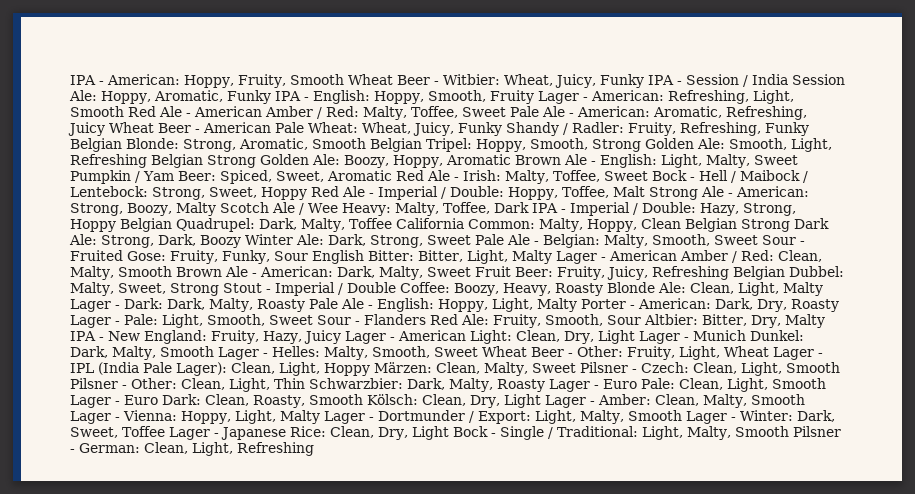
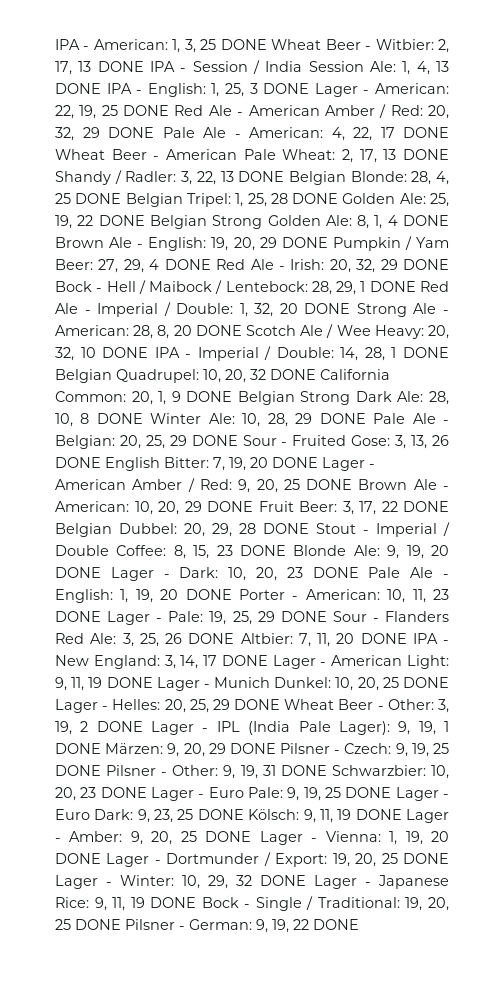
- Hoppy, Fruity, Smooth Wheat Beer - Witbier: Wheat, Juicy, Funky IPA - Session / India Session Ale:
+ 1, 3, 25 DONE Wheat Beer - Witbier: 2, 17, 13 DONE IPA - Session / India Session Ale:
- Hoppy, Aromatic, Funky IPA - English: Hoppy, Smooth, Fruity Lager - American: Refreshing, Light, Smooth Red Ale - American Amber / Red:
+ 1, 4, 13 DONE IPA - English: 1, 25, 3 DONE Lager - American: 22, 19, 25 DONE Red Ale - American Amber / Red:
- Malty, Toffee, Sweet Pale Ale - American: Aromatic, Refreshing, Juicy Wheat Beer - American Pale Wheat:
+ 20, 32, 29 DONE Pale Ale - American: 4, 22, 17 DONE Wheat Beer - American Pale Wheat:
- Wheat, Juicy, Funky Shandy / Radler: Fruity, Refreshing, Funky Belgian Blonde: Strong, Aromatic, Smooth Belgian Tripel: Hoppy, Smooth, Strong Golden Ale: Smooth, Light, Refreshing Belgian Strong Golden Ale: Boozy, Hoppy, Aromatic Brown Ale - English: Light, Malty, Sweet Pumpkin / Yam Beer: Spiced, Sweet, Aromatic Red Ale - Irish: Malty, Toffee, Sweet Bock - Hell / Maibock / Lentebock:
+ 2, 17, 13 DONE Shandy / Radler: 3, 22, 13 DONE Belgian Blonde: 28, 4, 25 DONE Belgian Tripel: 1, 25, 28 DONE Golden Ale: 25, 19, 22 DONE Belgian Strong Golden Ale: 8, 1, 4 DONE Brown Ale - English: 19, 20, 29 DONE Pumpkin / Yam Beer: 27, 29, 4 DONE Red Ale - Irish: 20, 32, 29 DONE Bock - Hell / Maibock / Lentebock:
- Strong, Sweet, Hoppy Red Ale - Imperial / Double:
+ 28, 29, 1 DONE Red Ale - Imperial / Double:
- Hoppy, Toffee, Malt Strong Ale - American: Strong, Boozy, Malty Scotch Ale / Wee Heavy:
+ 1, 32, 20 DONE Strong Ale - American: 28, 8, 20 DONE Scotch Ale / Wee Heavy:
- Malty, Toffee, Dark IPA - Imperial / Double:
+ 20, 32, 10 DONE IPA - Imperial / Double:
- Hazy, Strong, Hoppy Belgian Quadrupel: Dark, Malty, Toffee California Common: Malty, Hoppy, Clean Belgian Strong Dark Ale: Strong, Dark, Boozy Winter Ale: Dark, Strong, Sweet Pale Ale - Belgian: Malty, Smooth, Sweet Sour - Fruited Gose: Fruity, Funky, Sour English Bitter: Bitter, Light, Malty Lager - American Amber / Red:
+ 14, 28, 1 DONE Belgian Quadrupel: 10, 20, 32 DONE California Common: 20, 1, 9 DONE Belgian Strong Dark Ale: 28, 10, 8 DONE Winter Ale: 10, 28, 29 DONE Pale Ale - Belgian: 20, 25, 29 DONE Sour - Fruited Gose: 3, 13, 26 DONE English Bitter: 7, 19, 20 DONE Lager - American Amber / Red:
- Clean, Malty, Smooth Brown Ale - American: Dark, Malty, Sweet Fruit Beer: Fruity, Juicy, Refreshing Belgian Dubbel: Malty, Sweet, Strong Stout - Imperial / Double Coffee:
+ 9, 20, 25 DONE Brown Ale - American: 10, 20, 29 DONE Fruit Beer: 3, 17, 22 DONE Belgian Dubbel: 20, 29, 28 DONE Stout - Imperial / Double Coffee:
- Boozy, Heavy, Roasty Blonde Ale: Clean, Light, Malty Lager - Dark: Dark, Malty, Roasty Pale Ale - English: Hoppy, Light, Malty Porter - American: Dark, Dry, Roasty Lager - Pale: Light, Smooth, Sweet Sour - Flanders Red Ale:
+ 8, 15, 23 DONE Blonde Ale: 9, 19, 20 DONE Lager - Dark: 10, 20, 23 DONE Pale Ale - English: 1, 19, 20 DONE Porter - American: 10, 11, 23 DONE Lager - Pale: 19, 25, 29 DONE Sour - Flanders Red Ale:
- Fruity, Smooth, Sour Altbier: Bitter, Dry, Malty IPA - New England: Fruity, Hazy, Juicy Lager - American Light: Clean, Dry, Light Lager - Munich Dunkel: Dark, Malty, Smooth Lager - Helles: Malty, Smooth, Sweet Wheat Beer - Other: Fruity, Light, Wheat Lager - IPL (India Pale Lager):
+ 3, 25, 26 DONE Altbier: 7, 11, 20 DONE IPA - New England: 3, 14, 17 DONE Lager - American Light: 9, 11, 19 DONE Lager - Munich Dunkel: 10, 20, 25 DONE Lager - Helles: 20, 25, 29 DONE Wheat Beer - Other: 3, 19, 2 DONE Lager - IPL (India Pale Lager):
- Clean, Light, Hoppy Märzen: Clean, Malty, Sweet Pilsner - Czech: Clean, Light, Smooth Pilsner - Other: Clean, Light, Thin Schwarzbier: Dark, Malty, Roasty Lager - Euro Pale: Clean, Light, Smooth Lager - Euro Dark: Clean, Roasty, Smooth Kölsch: Clean, Dry, Light Lager - Amber: Clean, Malty, Smooth Lager - Vienna: Hoppy, Light, Malty Lager - Dortmunder / Export:
+ 9, 19, 1 DONE Märzen: 9, 20, 29 DONE Pilsner - Czech: 9, 19, 25 DONE Pilsner - Other: 9, 19, 31 DONE Schwarzbier: 10, 20, 23 DONE Lager - Euro Pale: 9, 19, 25 DONE Lager - Euro Dark: 9, 23, 25 DONE Kölsch: 9, 11, 19 DONE Lager - Amber: 9, 20, 25 DONE Lager - Vienna: 1, 19, 20 DONE Lager - Dortmunder / Export:
- Light, Malty, Smooth Lager - Winter: Dark, Sweet, Toffee Lager - Japanese Rice: Clean, Dry, Light Bock - Single / Traditional:
+ 19, 20, 25 DONE Lager - Winter: 10, 29, 32 DONE Lager - Japanese Rice: 9, 11, 19 DONE Bock - Single / Traditional:
- Light, Malty, Smooth Pilsner - German: Clean, Light, Refreshing
+ 19, 20, 25 DONE Pilsner - German: 9, 19, 22 DONE

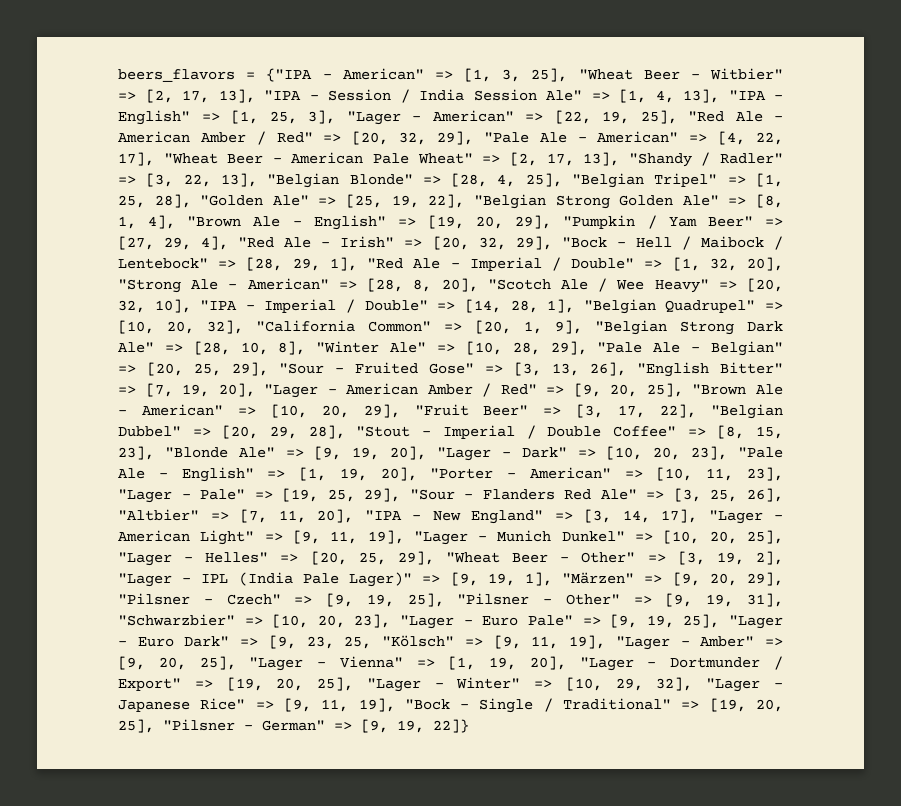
- IPA - American: 1, 3, 25 DONE Wheat Beer - Witbier: 2, 17, 13 DONE IPA - Session / India Session Ale: 1, 4, 13 DONE IPA - English: 1, 25, 3 DONE Lager - American: 22, 19, 25 DONE Red Ale - American Amber / Red: 20, 32, 29 DONE Pale Ale - American: 4, 22, 17 DONE Wheat Beer - American Pale Wheat: 2, 17, 13 DONE Shandy / Radler: 3, 22, 13 DONE Belgian Blonde: 28, 4, 25 DONE Belgian Tripel: 1, 25, 28 DONE Golden Ale: 25, 19, 22 DONE Belgian Strong Golden Ale: 8, 1, 4 DONE Brown Ale - English: 19, 20, 29 DONE Pumpkin / Yam Beer: 27, 29, 4 DONE Red Ale - Irish: 20, 32, 29 DONE Bock - Hell / Maibock / Lentebock: 28, 29, 1 DONE Red Ale - Imperial / Double: 1, 32, 20 DONE Strong Ale - American: 28, 8, 20 DONE Scotch Ale / Wee Heavy: 20, 32, 10 DONE IPA - Imperial / Double: 14, 28, 1 DONE Belgian Quadrupel: 10, 20, 32 DONE California Common: 20, 1, 9 DONE Belgian Strong Dark Ale: 28, 10, 8 DONE Winter Ale: 10, 28, 29 DONE Pale Ale - Belgian: 20, 25, 29 DONE Sour - Fruited Gose: 3, 13, 26 DONE English Bitter: 7, 19, 20 DONE Lager - American Amber / Red: 9, 20, 25 DONE Brown Ale - American: 10, 20, 29 DONE Fruit Beer: 3, 17, 22 DONE Belgian Dubbel: 20, 29, 28 DONE Stout - Imperial / Double Coffee: 8, 15, 23 DONE Blonde Ale: 9, 19, 20 DONE Lager - Dark: 10, 20, 23 DONE Pale Ale - English: 1, 19, 20 DONE Porter - American: 10, 11, 23 DONE Lager - Pale: 19, 25, 29 DONE Sour - Flanders Red Ale: 3, 25, 26 DONE Altbier: 7, 11, 20 DONE IPA - New England: 3, 14, 17 DONE Lager - American Light: 9, 11, 19 DONE Lager - Munich Dunkel: 10, 20, 25 DONE Lager - Helles: 20, 25, 29 DONE Wheat Beer - Other: 3, 19, 2 DONE Lager - IPL (India Pale Lager): 9, 19, 1 DONE Märzen: 9, 20, 29 DONE Pilsner - Czech: 9, 19, 25 DONE Pilsner - Other: 9, 19, 31 DONE Schwarzbier: 10, 20, 23 DONE Lager - Euro Pale: 9, 19, 25 DONE Lager - Euro Dark: 9, 23, 25 DONE Kölsch: 9, 11, 19 DONE Lager - Amber: 9, 20, 25 DONE Lager - Vienna: 1, 19, 20 DONE Lager - Dortmunder / Export: 19, 20, 25 DONE Lager - Winter: 10, 29, 32 DONE Lager - Japanese Rice: 9, 11, 19 DONE Bock - Single / Traditional: 19, 20, 25 DONE Pilsner - German: 9, 19, 22 DONE
+ beers_flavors = {"IPA - American" => [1, 3, 25], "Wheat Beer - Witbier" => [2, 17, 13], "IPA - Session / India Session Ale" => [1, 4, 13], "IPA - English" => [1, 25, 3], "Lager - American" => [22, 19, 25], "Red Ale - American Amber / Red" => [20, 32, 29], "Pale Ale - American" => [4, 22, 17], "Wheat Beer - American Pale Wheat" => [2, 17, 13], "Shandy / Radler" => [3, 22, 13], "Belgian Blonde" => [28, 4, 25], "Belgian Tripel" => [1, 25, 28], "Golden Ale" => [25, 19, 22], "Belgian Strong Golden Ale" => [8, 1, 4], "Brown Ale - English" => [19, 20, 29], "Pumpkin / Yam Beer" => [27, 29, 4], "Red Ale - Irish" => [20, 32, 29], "Bock - Hell / Maibock / Lentebock" => [28, 29, 1], "Red Ale - Imperial / Double" => [1, 32, 20], "Strong Ale - American" => [28, 8, 20], "Scotch Ale / Wee Heavy" => [20, 32, 10], "IPA - Imperial / Double" => [14, 28, 1], "Belgian Quadrupel" => [10, 20, 32], "California Common" => [20, 1, 9], "Belgian Strong Dark Ale" => [28, 10, 8], "Winter Ale" => [10, 28, 29], "Pale Ale - Belgian" => [20, 25, 29], "Sour - Fruited Gose" => [3, 13, 26], "English Bitter" => [7, 19, 20], "Lager - American Amber / Red" => [9, 20, 25], "Brown Ale - American" => [10, 20, 29], "Fruit Beer" => [3, 17, 22], "Belgian Dubbel" => [20, 29, 28], "Stout - Imperial / Double Coffee" => [8, 15, 23], "Blonde Ale" => [9, 19, 20], "Lager - Dark" => [10, 20, 23], "Pale Ale - English" => [1, 19, 20], "Porter - American" => [10, 11, 23], "Lager - Pale" => [19, 25, 29], "Sour - Flanders Red Ale" => [3, 25, 26], "Altbier" => [7, 11, 20], "IPA - New England" => [3, 14, 17], "Lager - American Light" => [9, 11, 19], "Lager - Munich Dunkel" => [10, 20, 25], "Lager - Helles" => [20, 25, 29], "Wheat Beer - Other" => [3, 19, 2], "Lager - IPL (India Pale Lager)" => [9, 19, 1], "Märzen" => [9, 20, 29], "Pilsner - Czech" => [9, 19, 25], "Pilsner - Other" => [9, 19, 31], "Schwarzbier" => [10, 20, 23], "Lager - Euro Pale" => [9, 19, 25], "Lager - Euro Dark" => [9, 23, 25, "Kölsch" => [9, 11, 19], "Lager - Amber" => [9, 20, 25], "Lager - Vienna" => [1, 19, 20], "Lager - Dortmunder / Export" => [19, 20, 25], "Lager - Winter" => [10, 29, 32], "Lager - Japanese Rice" => [9, 11, 19], "Bock - Single / Traditional" => [19, 20, 25], "Pilsner - German" => [9, 19, 22]}

